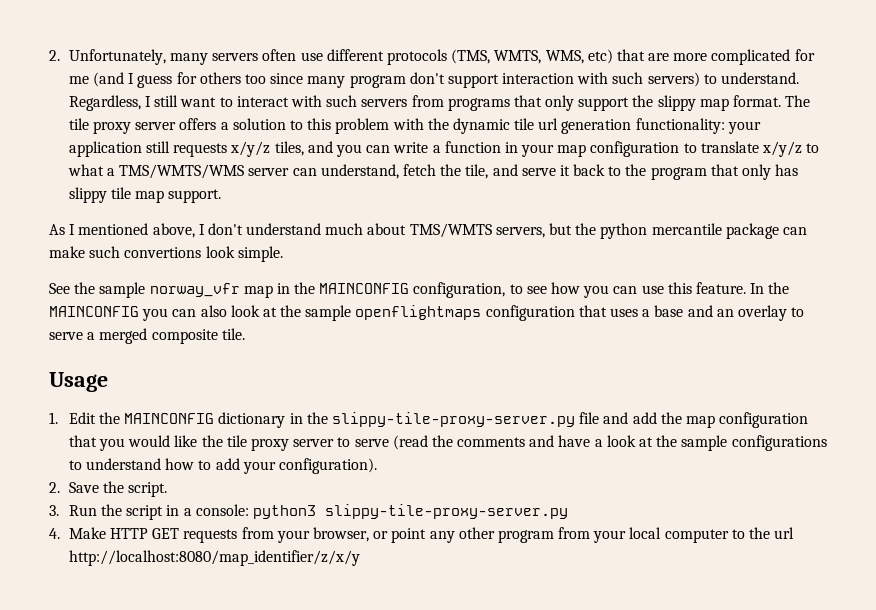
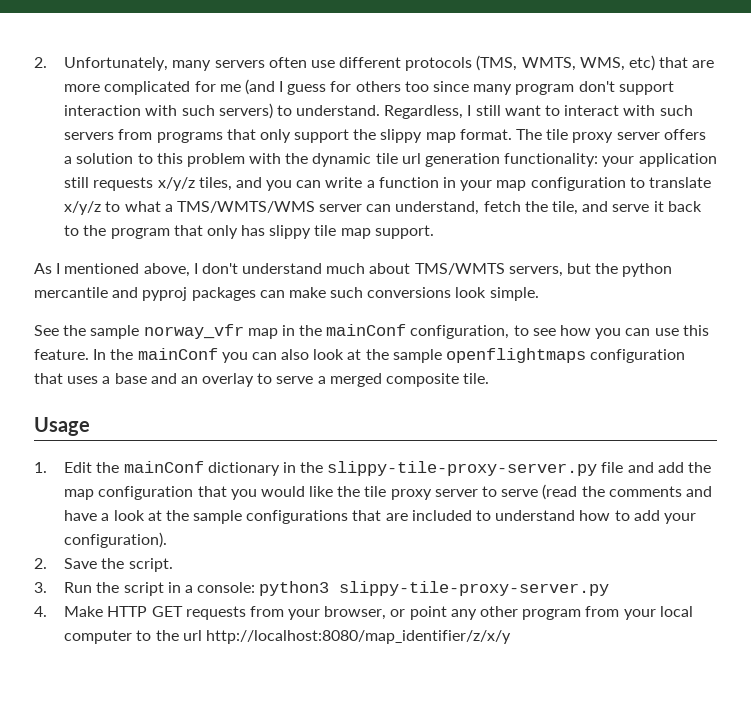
- As I mentioned above, I don't understand much about TMS/WMTS servers, but the python mercantile package can make such convertions look simple.
+ As I mentioned above, I don't understand much about TMS/WMTS servers, but the python mercantile and pyproj packages can make such conversions look simple.
- See the sample norway_vfr map in the MAINCONFIG configuration, to see how you can use this feature.
+ See the sample norway_vfr map in the mainConf configuration, to see how you can use this feature.
- In the MAINCONFIG you can also look at the sample openflightmaps configuration that uses a base and an overlay to serve a merged composite tile.
+ In the mainConf you can also look at the sample openflightmaps configuration that uses a base and an overlay to serve a merged composite tile.
- 1. Edit the MAINCONFIG dictionary in the slippy-tile-proxy-server.py file and add the map configuration that you would like the tile proxy server to serve (read the comments and have a look at the sample configurations to understand how to add your configuration).
+ 1. Edit the mainConf dictionary in the slippy-tile-proxy-server.py file and add the map configuration that you would like the tile proxy server to serve (read the comments and have a look at the sample configurations that are included to understand how to add your configuration).

